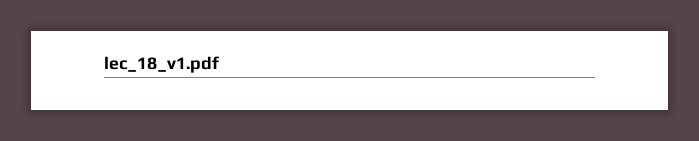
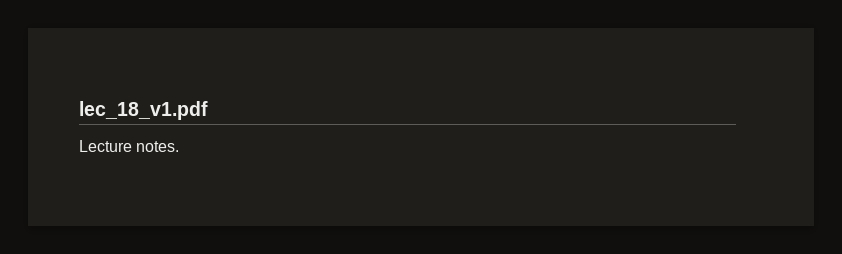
+ Lecture notes.

